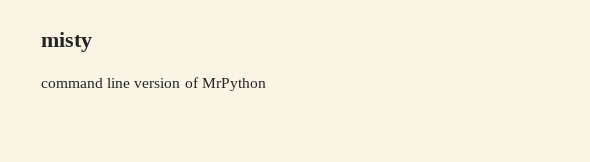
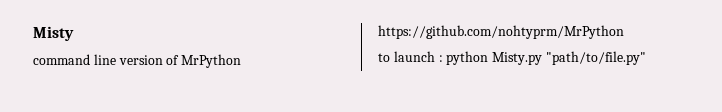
- misty
+ Misty
- command line version of MrPython
+ command line version of MrPython https://github.com/nohtyprm/MrPython
+ to launch : python Misty.py "path/to/file.py"

